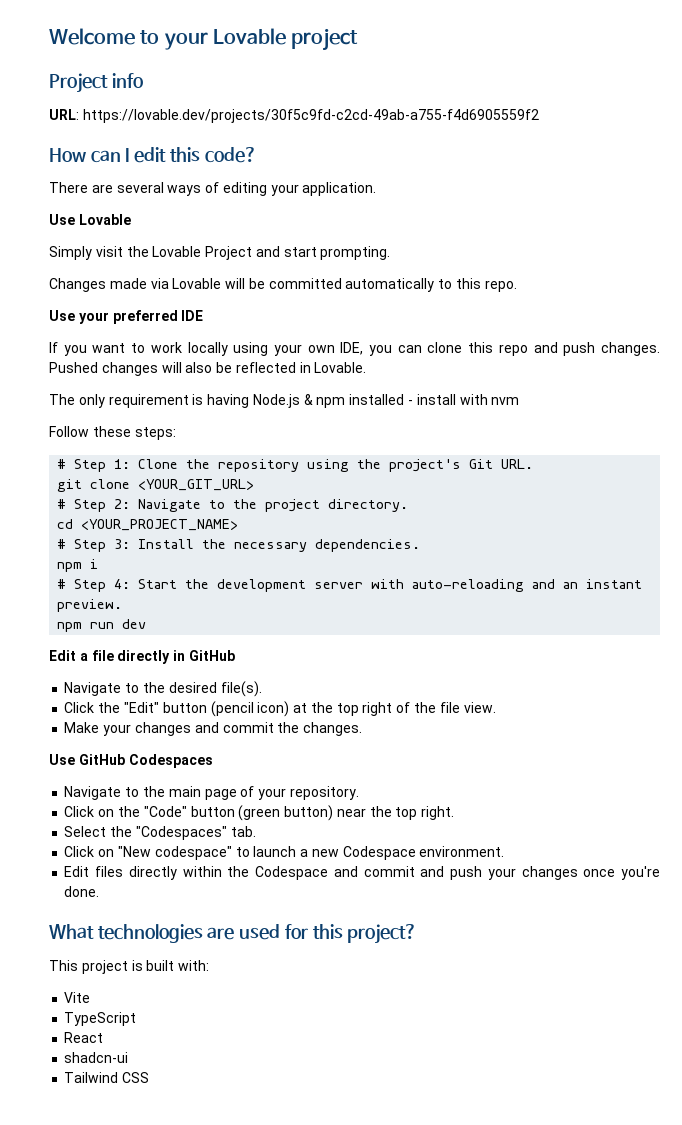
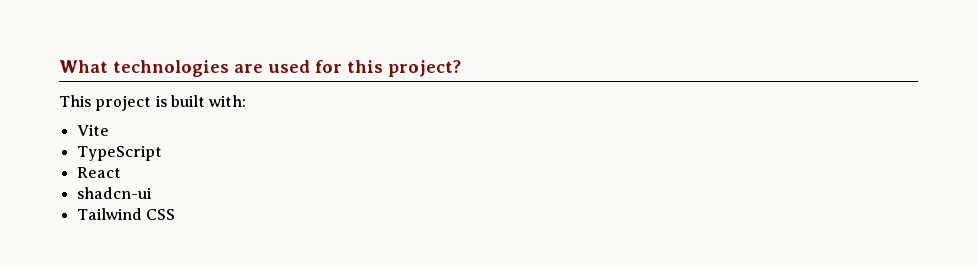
- Welcome to your Lovable project
- Project info
- URL: https://lovable.dev/projects/30f5c9fd-c2cd-49ab-a755-f4d6905559f2
- How can I edit this code?
- There are several ways of editing your application.
- Use Lovable
- Simply visit the Lovable Project and start prompting.
- Changes made via Lovable will be committed automatically to this repo.
- Use your preferred IDE
- If you want to work locally using your own IDE, you can clone this repo and push changes. Pushed changes will also be reflected in Lovable.
- The only requirement is having Node.js & npm installed - install with nvm
- Follow these steps:
- # Step 1: Clone the repository using the project's Git URL.
- git clone <YOUR_GIT_URL>
- # Step 2: Navigate to the project directory.
- cd <YOUR_PROJECT_NAME>
- # Step 3: Install the necessary dependencies.
- npm i
- # Step 4: Start the development server with auto-reloading and an instant preview.
- npm run dev
- Edit a file directly in GitHub
- Navigate to the desired file(s).
- Click the "Edit" button (pencil icon) at the top right of the file view.
- Make your changes and commit the changes.
- Use GitHub Codespaces
- Navigate to the main page of your repository.
- Click on the "Code" button (green button) near the top right.
- Select the "Codespaces" tab.
- Click on "New codespace" to launch a new Codespace environment.
- Edit files directly within the Codespace and commit and push your changes once you're done.

